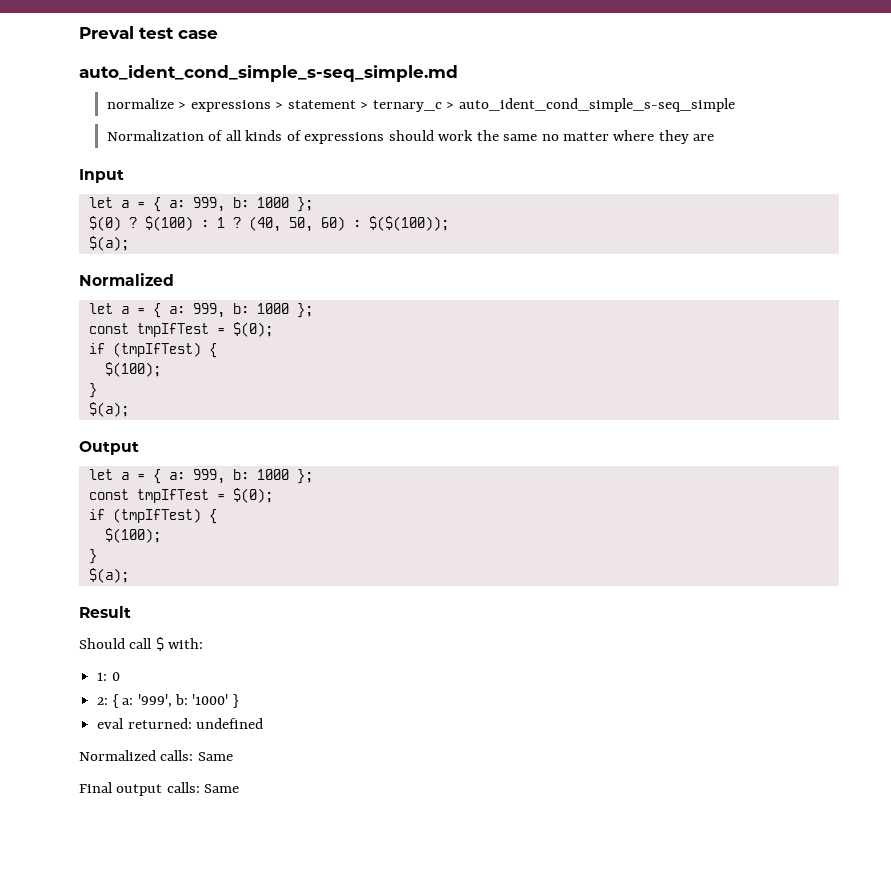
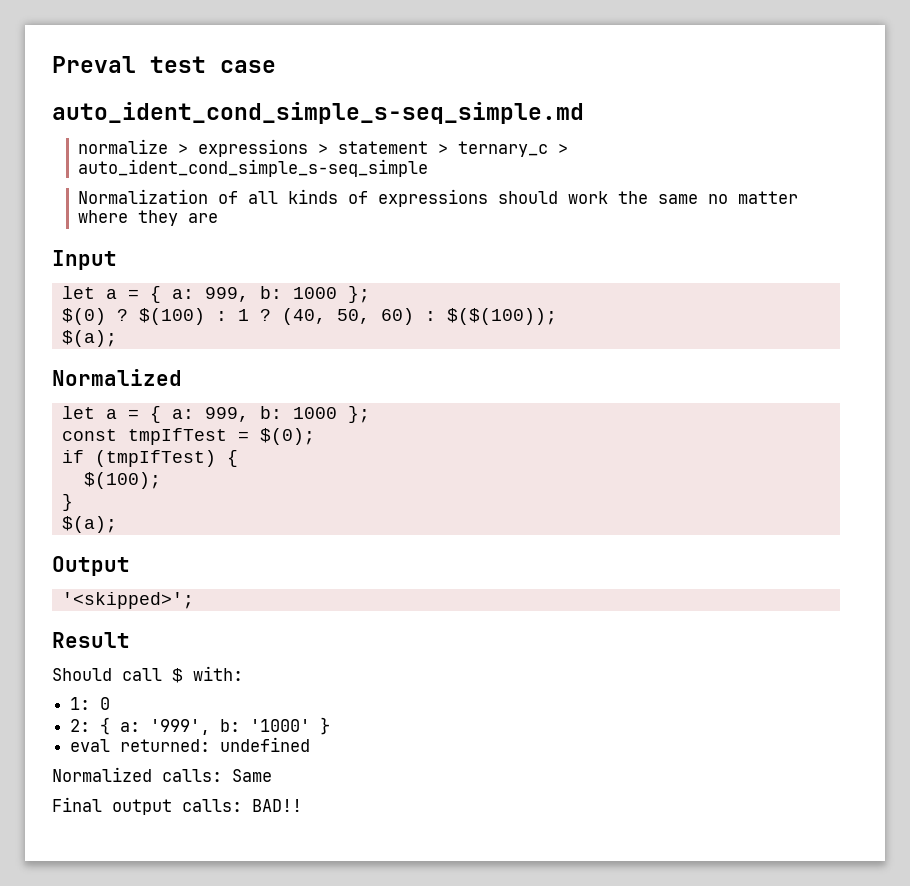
  Output
- let a = { a: 999, b: 1000 };
- const tmpIfTest = $(0);
- if (tmpIfTest) {
- $(100);
- }
- $(a);
+ '<skipped>';
- Final output calls: Same
+ Final output calls: BAD!!

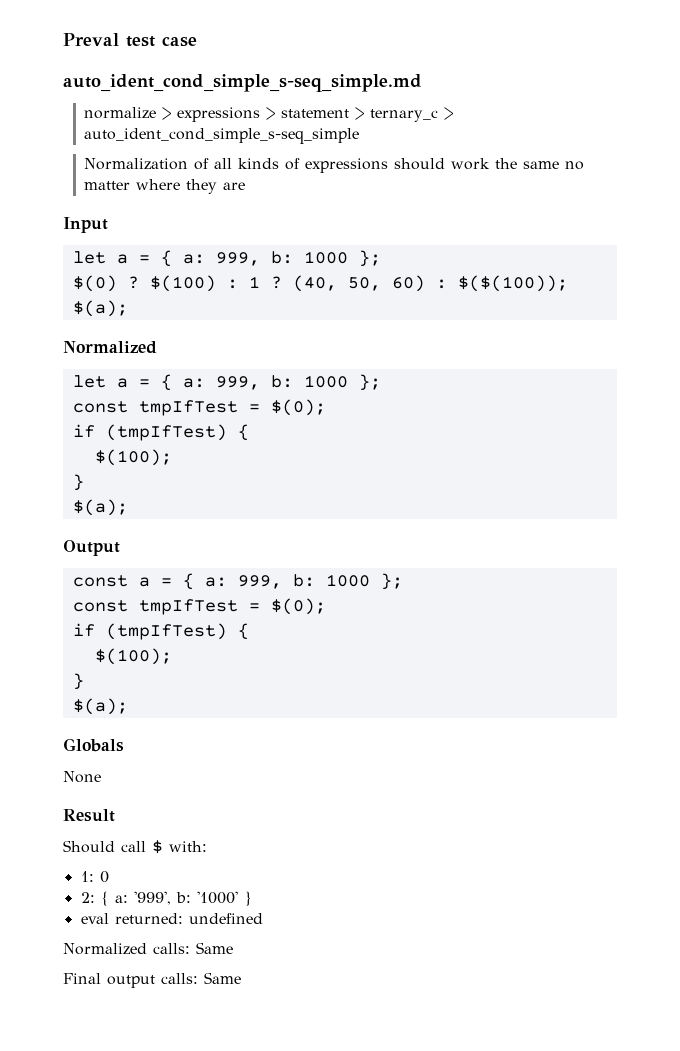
- '<skipped>';
+ const a = { a: 999, b: 1000 };
+ const tmpIfTest = $(0);
+ if (tmpIfTest) {
+ $(100);
+ }
+ $(a);
+ Globals
+ None
- Final output calls: BAD!!
+ Final output calls: Same

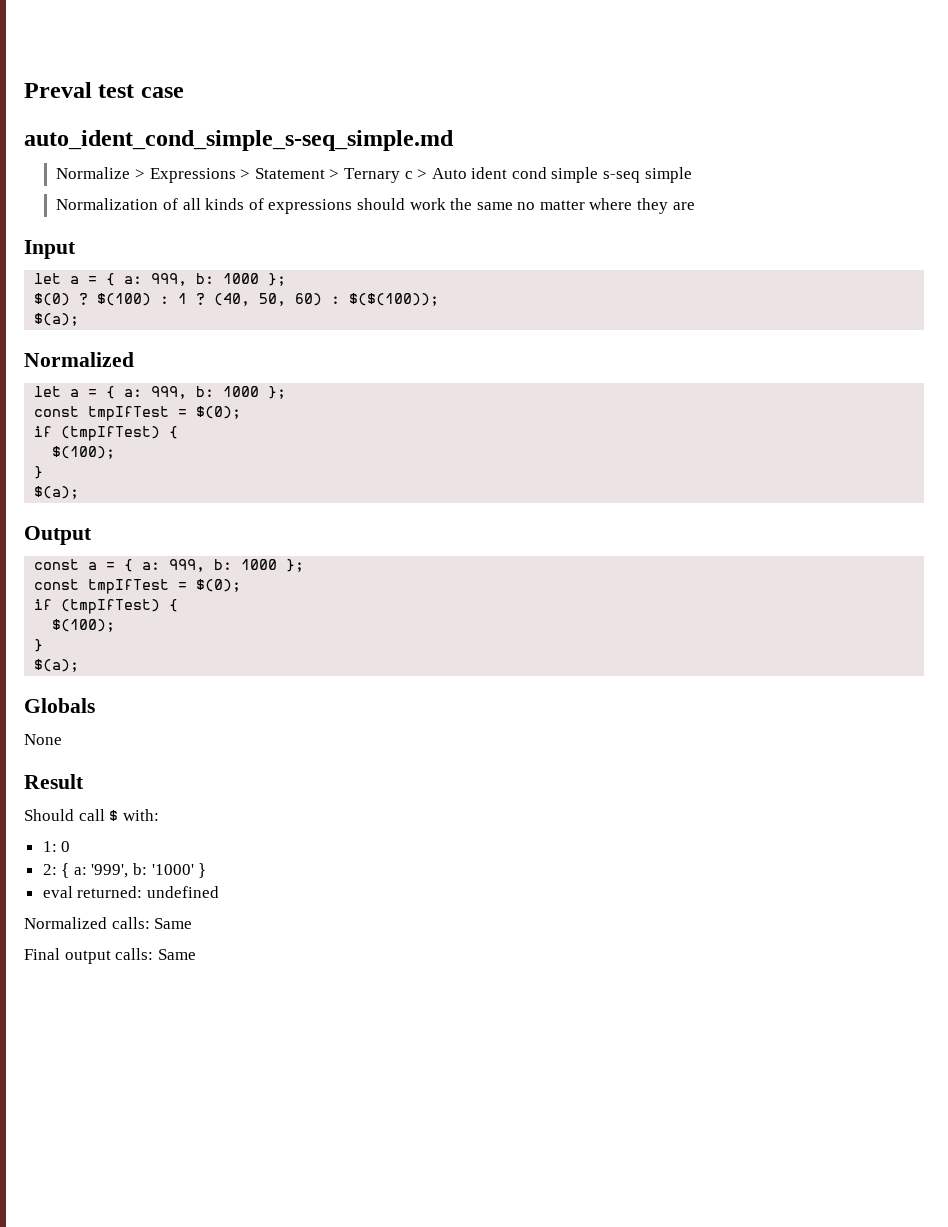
- normalize > expressions > statement > ternary_c > auto_ident_cond_simple_s-seq_simple
+ Normalize > Expressions > Statement > Ternary c > Auto ident cond simple s-seq simple

